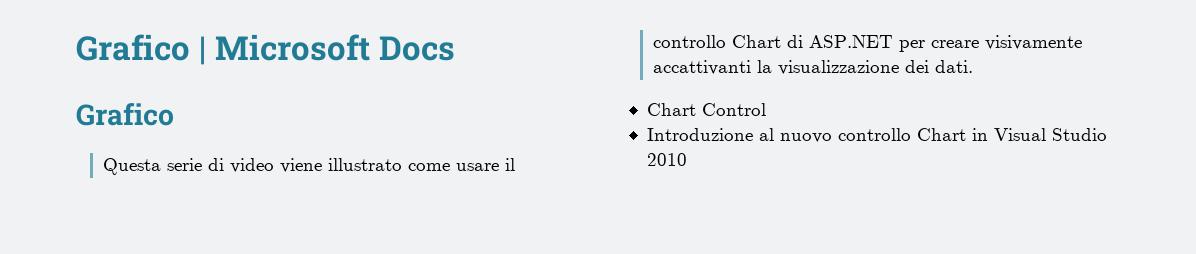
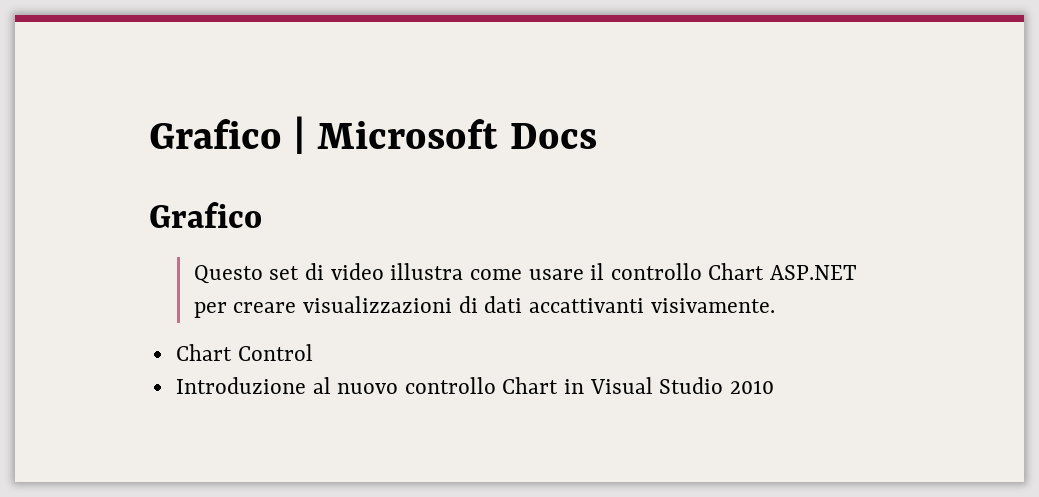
- Questa serie di video viene illustrato come usare il controllo Chart di ASP.NET per creare visivamente accattivanti la visualizzazione dei dati.
+ Questo set di video illustra come usare il controllo Chart ASP.NET per creare visualizzazioni di dati accattivanti visivamente.

